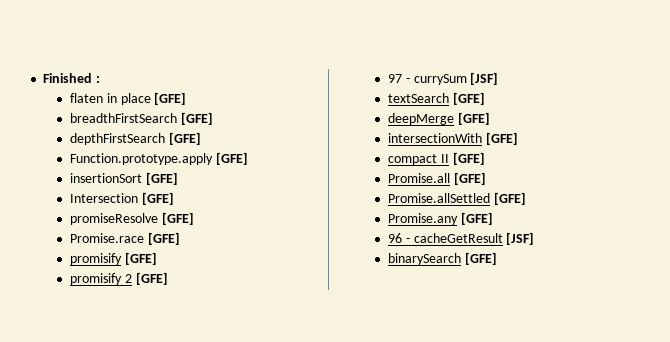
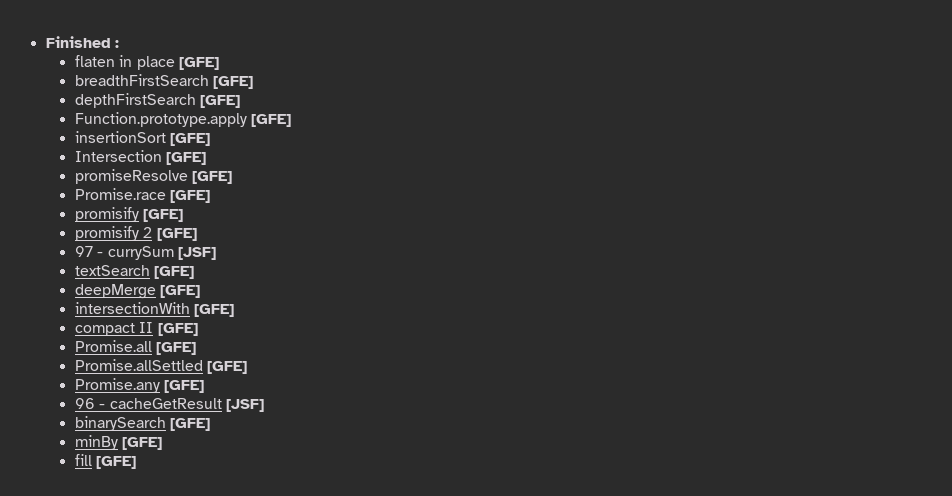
+ minBy [GFE]
+ fill [GFE]

